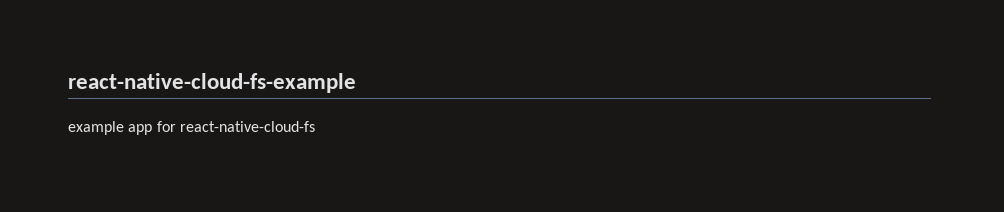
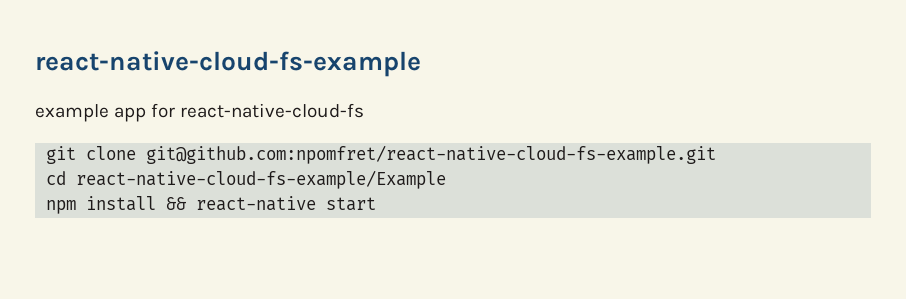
+ git clone git@github.com:npomfret/react-native-cloud-fs-example.git
+ cd react-native-cloud-fs-example/Example
+ npm install && react-native start

